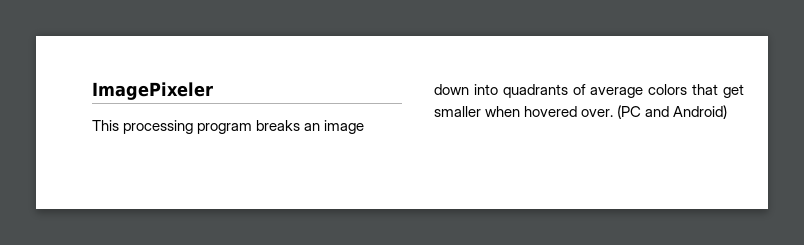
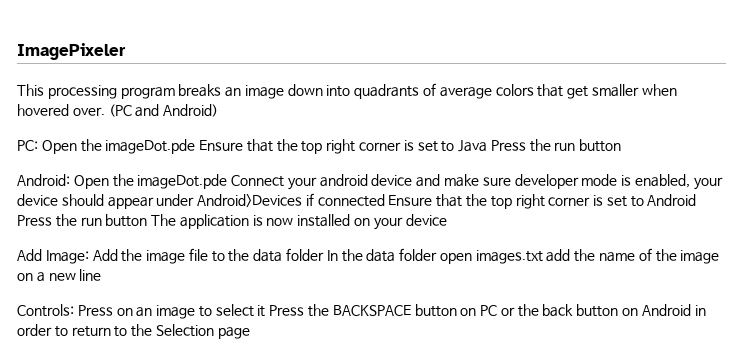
+ PC: Open the imageDot.pde Ensure that the top right corner is set to Java Press the run button
+ Android: Open the imageDot.pde Connect your android device and make sure developer mode is enabled, your device should appear under Android>Devices if connected Ensure that the top right corner is set to Android Press the run button The application is now installed on your device
+ Add Image: Add the image file to the data folder In the data folder open images.txt add the name of the image on a new line
+ Controls: Press on an image to select it Press the BACKSPACE button on PC or the back button on Android in order to return to the Selection page

